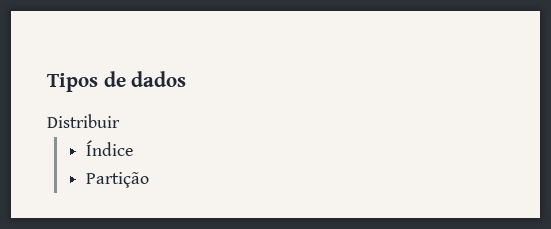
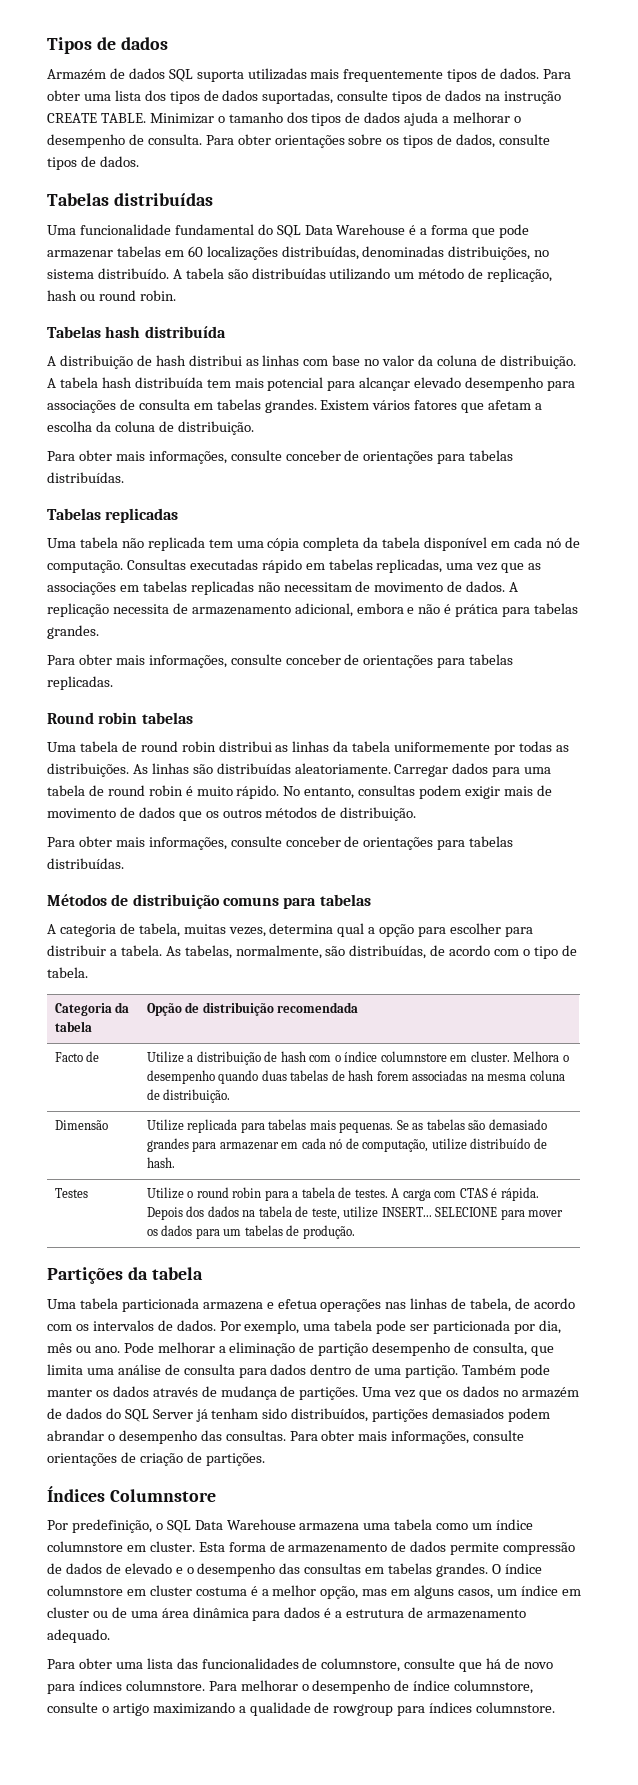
- Distribuir
- Índice
- Partição
+ Armazém de dados SQL suporta utilizadas mais frequentemente tipos de dados. Para obter uma lista dos tipos de dados suportadas, consulte tipos de dados na instrução CREATE TABLE. Minimizar o tamanho dos tipos de dados ajuda a melhorar o desempenho de consulta. Para obter orientações sobre os tipos de dados, consulte tipos de dados.
+ Tabelas distribuídas
+ Uma funcionalidade fundamental do SQL Data Warehouse é a forma que pode armazenar tabelas em 60 localizações distribuídas, denominadas distribuições, no sistema distribuído. A tabela são distribuídas utilizando um método de replicação, hash ou round robin.
+ Tabelas hash distribuída
+ A distribuição de hash distribui as linhas com base no valor da coluna de distribuição. A tabela hash distribuída tem mais potencial para alcançar elevado desempenho para associações de consulta em tabelas grandes. Existem vários fatores que afetam a escolha da coluna de distribuição.
+ Para obter mais informações, consulte conceber de orientações para tabelas distribuídas.
+ Tabelas replicadas
+ Uma tabela não replicada tem uma cópia completa da tabela disponível em cada nó de computação. Consultas executadas rápido em tabelas replicadas, uma vez que as associações em tabelas replicadas não necessitam de movimento de dados. A replicação necessita de armazenamento adicional, embora e não é prática para tabelas grandes.
+ Para obter mais informações, consulte conceber de orientações para tabelas replicadas.
+ Round robin tabelas
+ Uma tabela de round robin distribui as linhas da tabela uniformemente por todas as distribuições. As linhas são distribuídas aleatoriamente. Carregar dados para uma tabela de round robin é muito rápido. No entanto, consultas podem exigir mais de movimento de dados que os outros métodos de distribuição.
+ Para obter mais informações, consulte conceber de orientações para tabelas distribuídas.
+ Métodos de distribuição comuns para tabelas
+ A categoria de tabela, muitas vezes, determina qual a opção para escolher para distribuir a tabela. As tabelas, normalmente, são distribuídas, de acordo com o tipo de tabela.
+ Categoria da tabela | Opção de distribuição recomendada
+ Facto de | Utilize a distribuição de hash com o índice columnstore em cluster. Melhora o desempenho quando duas tabelas de hash forem associadas na mesma coluna de distribuição.
+ Dimensão | Utilize replicada para tabelas mais pequenas. Se as tabelas são demasiado grandes para armazenar em cada nó de computação, utilize distribuído de hash.
+ Testes | Utilize o round robin para a tabela de testes. A carga com CTAS é rápida. Depois dos dados na tabela de teste, utilize INSERT... SELECIONE para mover os dados para um tabelas de produção.
+ Partições da tabela
+ Uma tabela particionada armazena e efetua operações nas linhas de tabela, de acordo com os intervalos de dados. Por exemplo, uma tabela pode ser particionada por dia, mês ou ano. Pode melhorar a eliminação de partição desempenho de consulta, que limita uma análise de consulta para dados dentro de uma partição. Também pode manter os dados através de mudança de partições. Uma vez que os dados no armazém de dados do SQL Server já tenham sido distribuídos, partições demasiados podem abrandar o desempenho das consultas. Para obter mais informações, consulte orientações de criação de partições.
+ Índices Columnstore
+ Por predefinição, o SQL Data Warehouse armazena uma tabela como um índice columnstore em cluster. Esta forma de armazenamento de dados permite compressão de dados de elevado e o desempenho das consultas em tabelas grandes. O índice columnstore em cluster costuma é a melhor opção, mas em alguns casos, um índice em cluster ou de uma área dinâmica para dados é a estrutura de armazenamento adequado.
+ Para obter uma lista das funcionalidades de columnstore, consulte que há de novo para índices columnstore. Para melhorar o desempenho de índice columnstore, consulte o artigo maximizando a qualidade de rowgroup para índices columnstore.

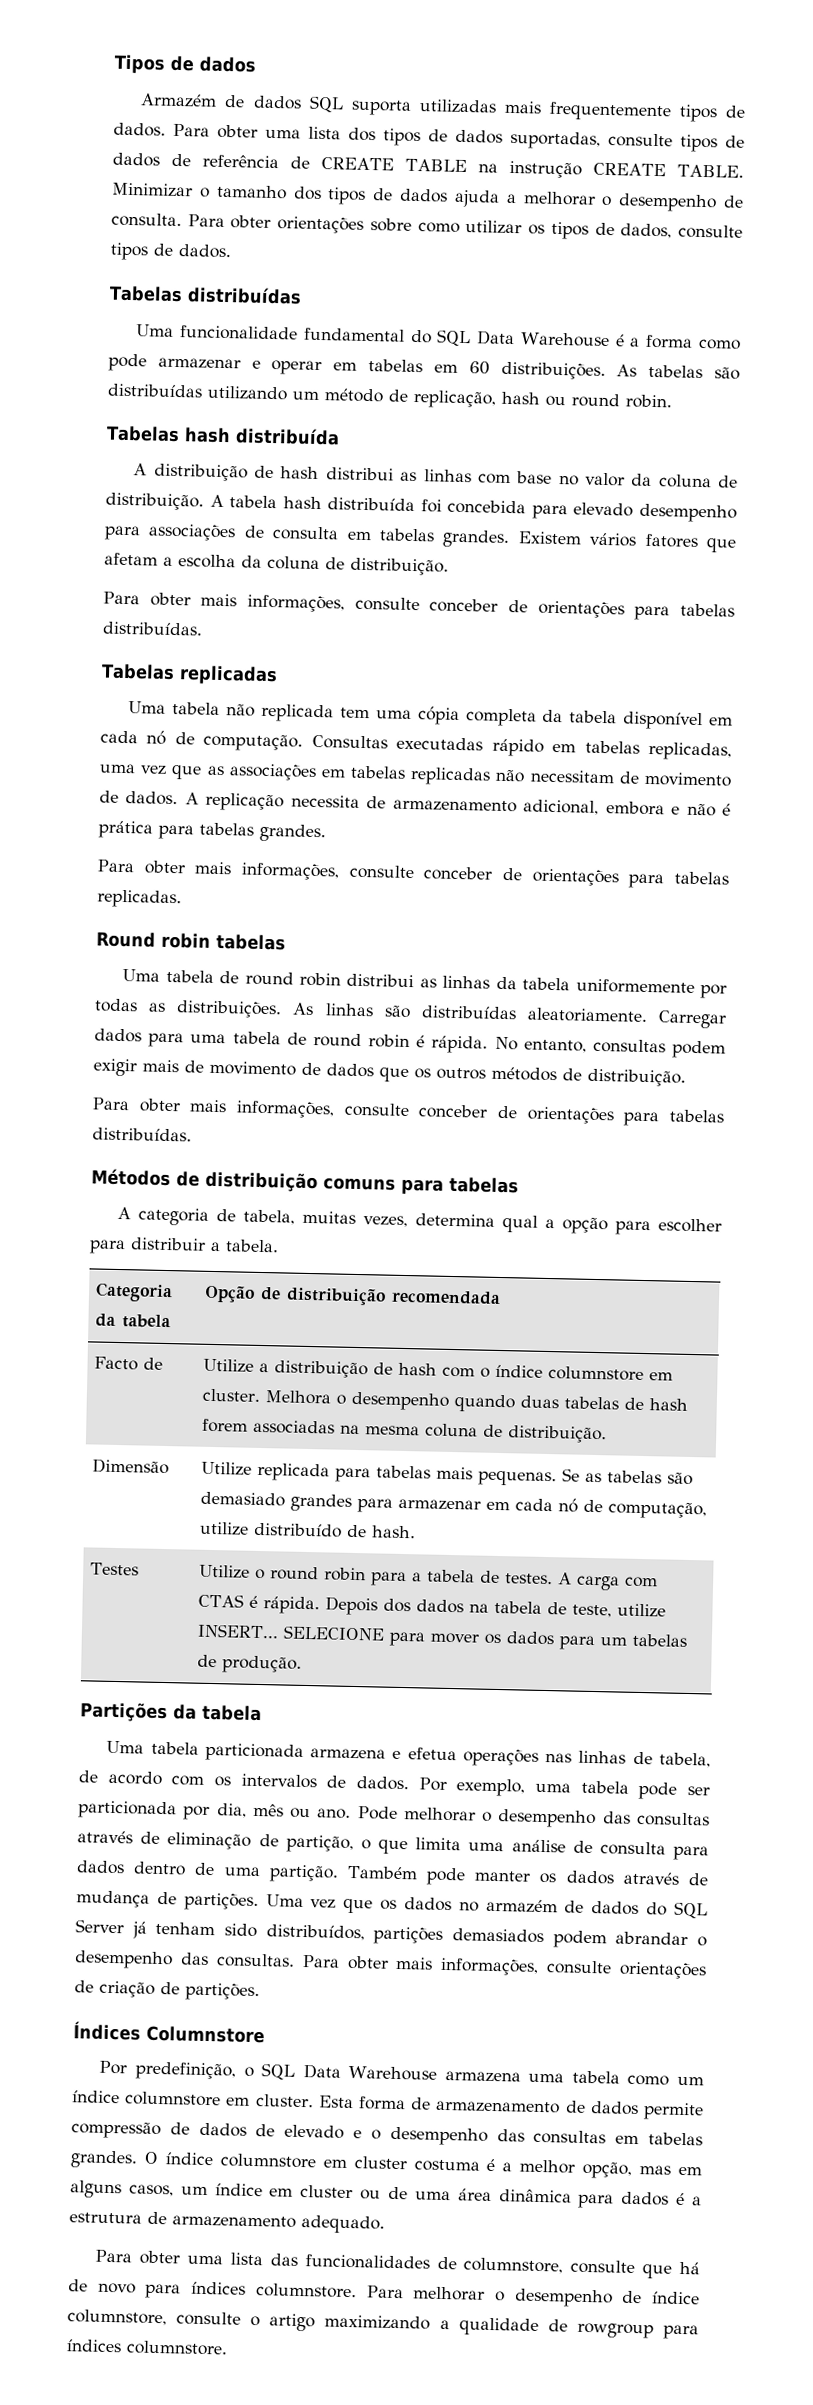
- Para obter uma lista dos tipos de dados suportadas, consulte tipos de dados na instrução CREATE TABLE.
+ Para obter uma lista dos tipos de dados suportadas, consulte tipos de dados de referência de CREATE TABLE na instrução CREATE TABLE.
- Para obter orientações sobre os tipos de dados, consulte tipos de dados.
+ Para obter orientações sobre como utilizar os tipos de dados, consulte tipos de dados.
- Uma funcionalidade fundamental do SQL Data Warehouse é a forma que pode armazenar tabelas em 60 localizações distribuídas, denominadas distribuições, no sistema distribuído. A tabela são distribuídas utilizando um método de replicação, hash ou round robin.
+ Uma funcionalidade fundamental do SQL Data Warehouse é a forma como pode armazenar e operar em tabelas em 60 distribuições. As tabelas são distribuídas utilizando um método de replicação, hash ou round robin.
- A tabela hash distribuída tem mais potencial para alcançar elevado desempenho para associações de consulta em tabelas grandes.
+ A tabela hash distribuída foi concebida para elevado desempenho para associações de consulta em tabelas grandes.
- Carregar dados para uma tabela de round robin é muito rápido.
+ Carregar dados para uma tabela de round robin é rápida.
- As tabelas, normalmente, são distribuídas, de acordo com o tipo de tabela.
- Pode melhorar a eliminação de partição desempenho de consulta, que limita uma análise de consulta para dados dentro de uma partição.
+ Pode melhorar o desempenho das consultas através de eliminação de partição, o que limita uma análise de consulta para dados dentro de uma partição.

